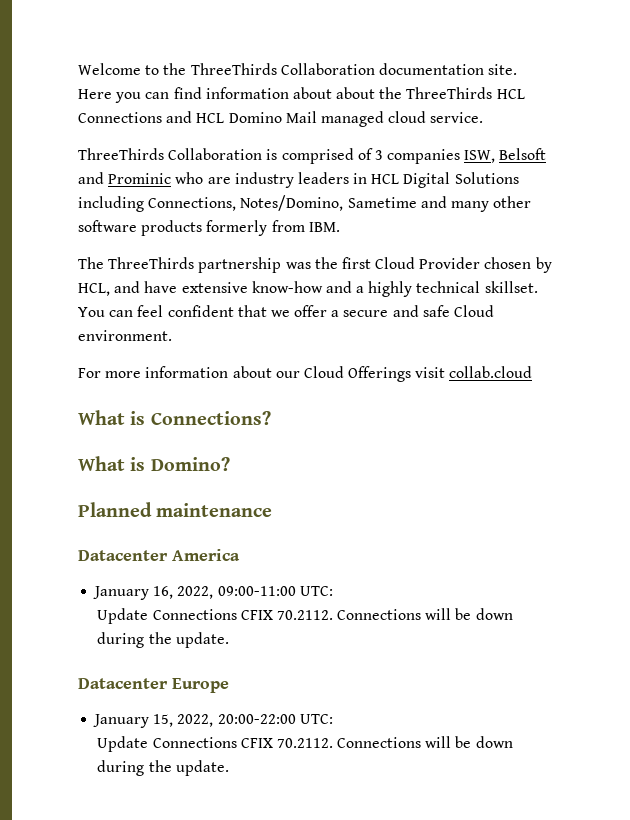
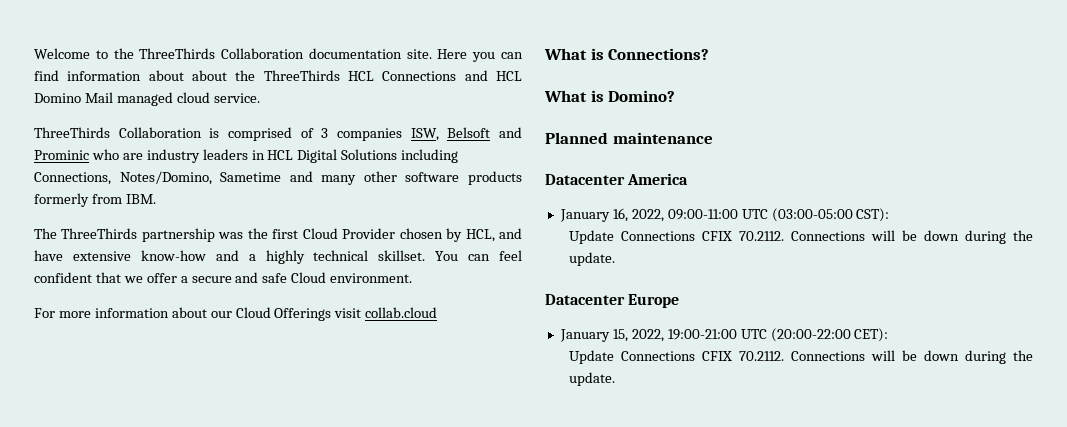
- January 16, 2022, 09:00-11:00 UTC:
+ January 16, 2022, 09:00-11:00 UTC (03:00-05:00 CST):
- January 15, 2022, 20:00-22:00 UTC:
+ January 15, 2022, 19:00-21:00 UTC (20:00-22:00 CET):

